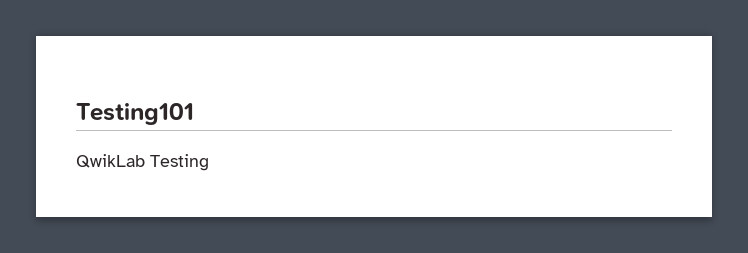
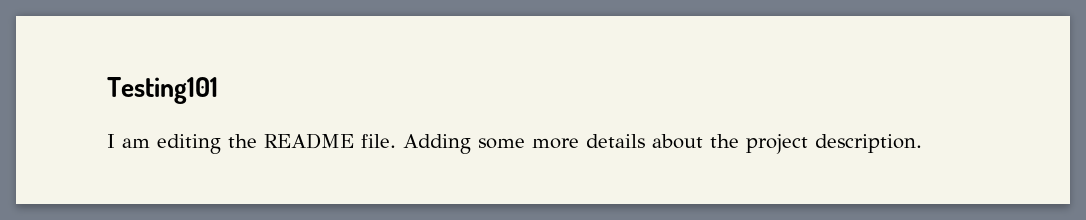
- QwikLab Testing
+ I am editing the README file. Adding some more details about the project description.

